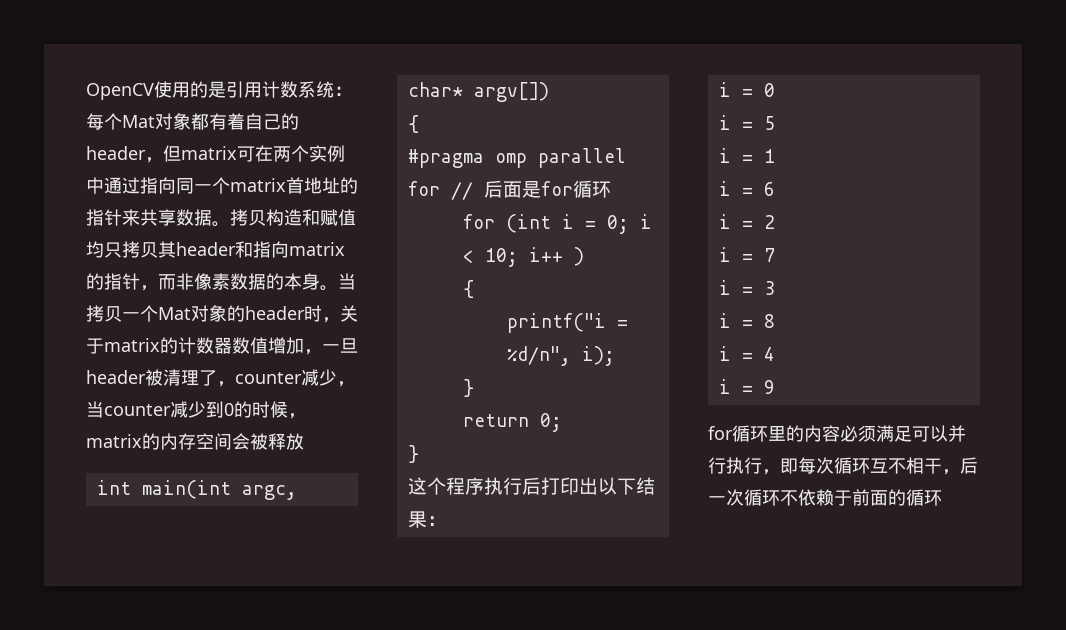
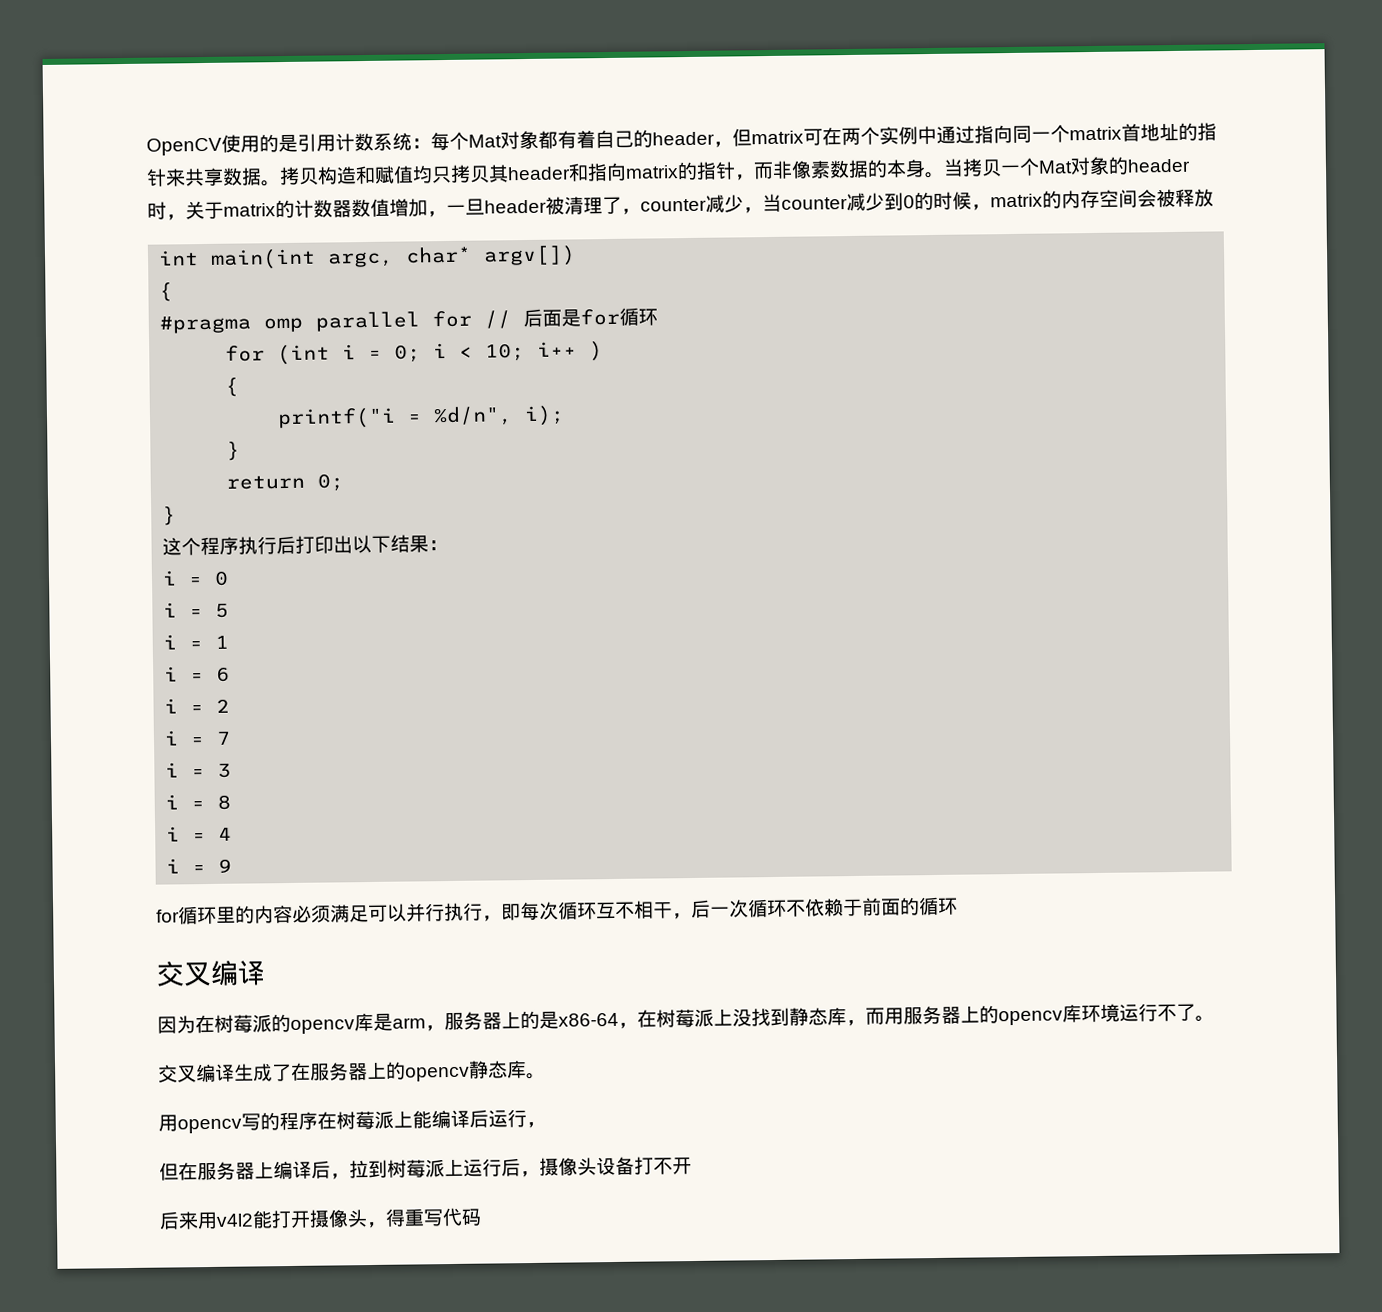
  for循环里的内容必须满足可以并行执行，即每次循环互不相干，后一次循环不依赖于前面的循环
+ 交叉编译
+ 因为在树莓派的opencv库是arm，服务器上的是x86-64，在树莓派上没找到静态库，而用服务器上的opencv库环境运行不了。
+ 交叉编译生成了在服务器上的opencv静态库。
+ 用opencv写的程序在树莓派上能编译后运行，
+ 但在服务器上编译后，拉到树莓派上运行后，摄像头设备打不开
+ 后来用v4l2能打开摄像头，得重写代码

